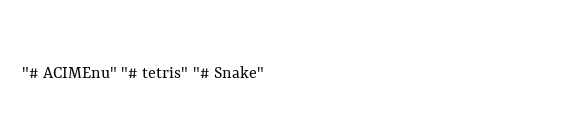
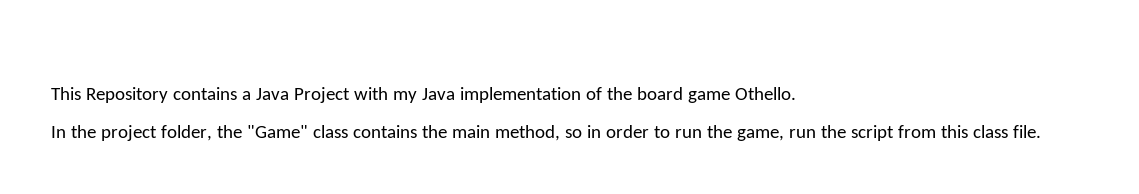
- "# ACIMEnu" "# tetris" "# Snake"
+ This Repository contains a Java Project with my Java implementation of the board game Othello.
+ In the project folder, the "Game" class contains the main method, so in order to run the game, run the script from this class file.

